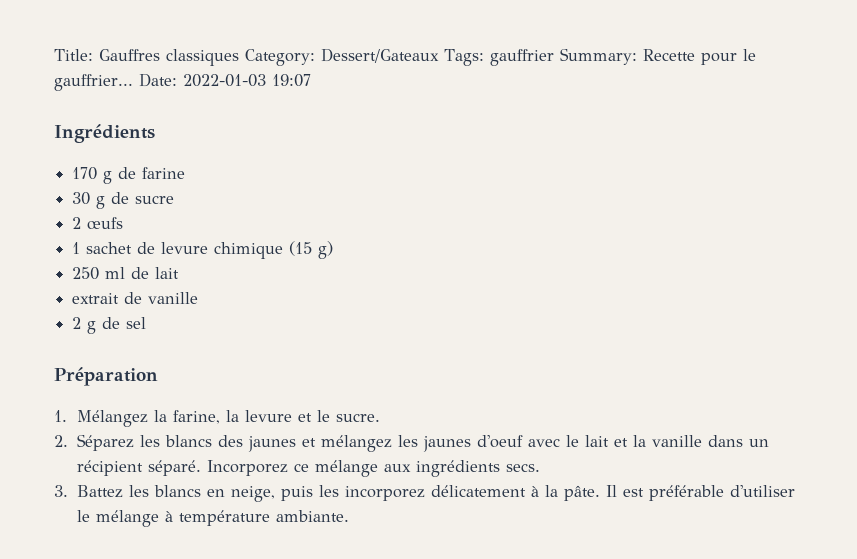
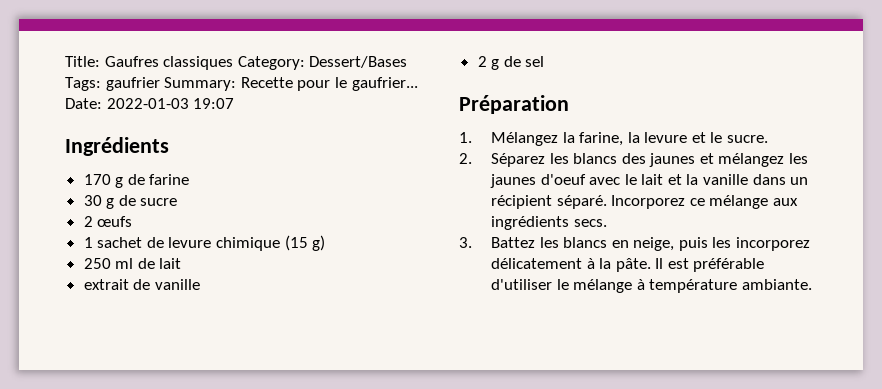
- Title: Gauffres classiques Category: Dessert/Gateaux Tags: gauffrier Summary: Recette pour le gauffrier...
+ Title: Gaufres classiques Category: Dessert/Bases Tags: gaufrier Summary: Recette pour le gaufrier...

